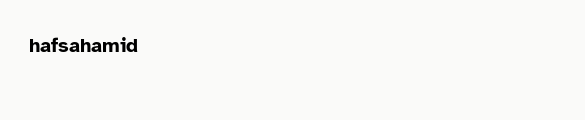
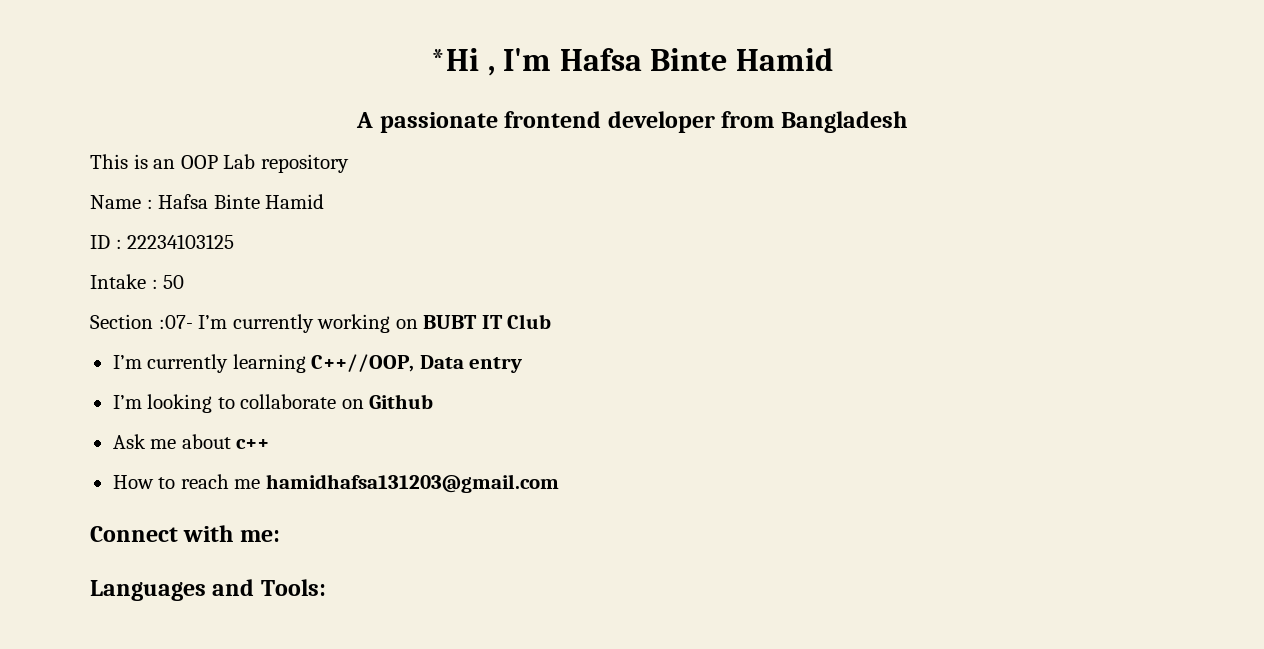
- hafsahamid
+ *Hi , I'm Hafsa Binte Hamid
+ A passionate frontend developer from Bangladesh
+ This is an OOP Lab repository
+ Name : Hafsa Binte Hamid
+ ID : 22234103125
+ Intake : 50
+ Section :07- I’m currently working on BUBT IT Club
+ I’m currently learning C++//OOP, Data entry
+ I’m looking to collaborate on Github
+ Ask me about c++
+ How to reach me hamidhafsa131203@gmail.com
+ Connect with me:
+ Languages and Tools:

